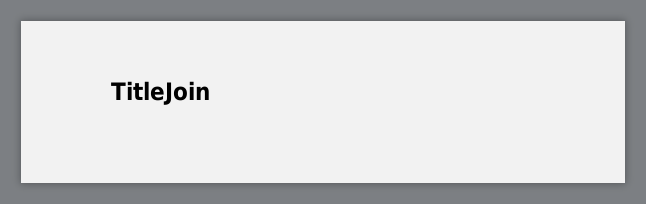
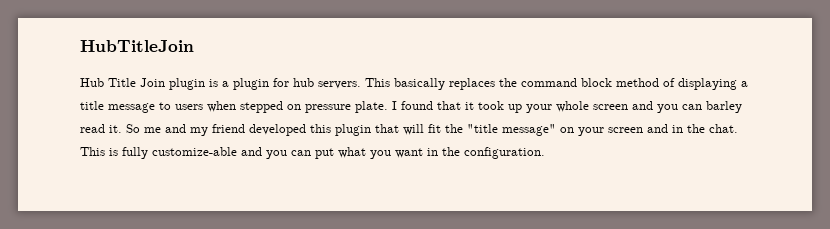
- TitleJoin
+ HubTitleJoin
+ Hub Title Join plugin is a plugin for hub servers. This basically replaces the command block method of displaying a title message to users when stepped on pressure plate. I found that it took up your whole screen and you can barley read it. So me and my friend developed this plugin that will fit the "title message" on your screen and in the chat. This is fully customize-able and you can put what you want in the configuration.

